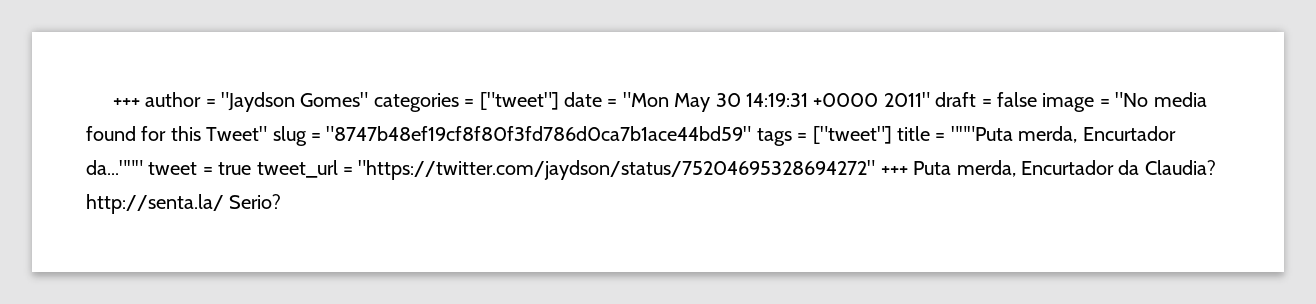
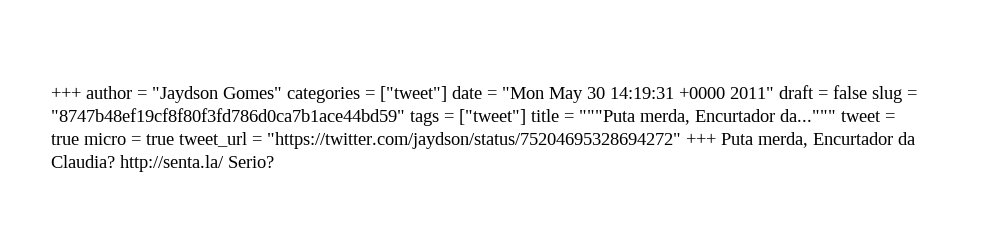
- +++ author = "Jaydson Gomes" categories = ["tweet"] date = "Mon May 30 14:19:31 +0000 2011" draft = false image = "No media found for this Tweet" slug = "8747b48ef19cf8f80f3fd786d0ca7b1ace44bd59" tags = ["tweet"] title = """Puta merda, Encurtador da...""" tweet = true tweet_url = "https://twitter.com/jaydson/status/75204695328694272" +++ Puta merda, Encurtador da Claudia? http://senta.la/ Serio?
+ +++ author = "Jaydson Gomes" categories = ["tweet"] date = "Mon May 30 14:19:31 +0000 2011" draft = false slug = "8747b48ef19cf8f80f3fd786d0ca7b1ace44bd59" tags = ["tweet"] title = """Puta merda, Encurtador da...""" tweet = true micro = true tweet_url = "https://twitter.com/jaydson/status/75204695328694272" +++ Puta merda, Encurtador da Claudia? http://senta.la/ Serio?

